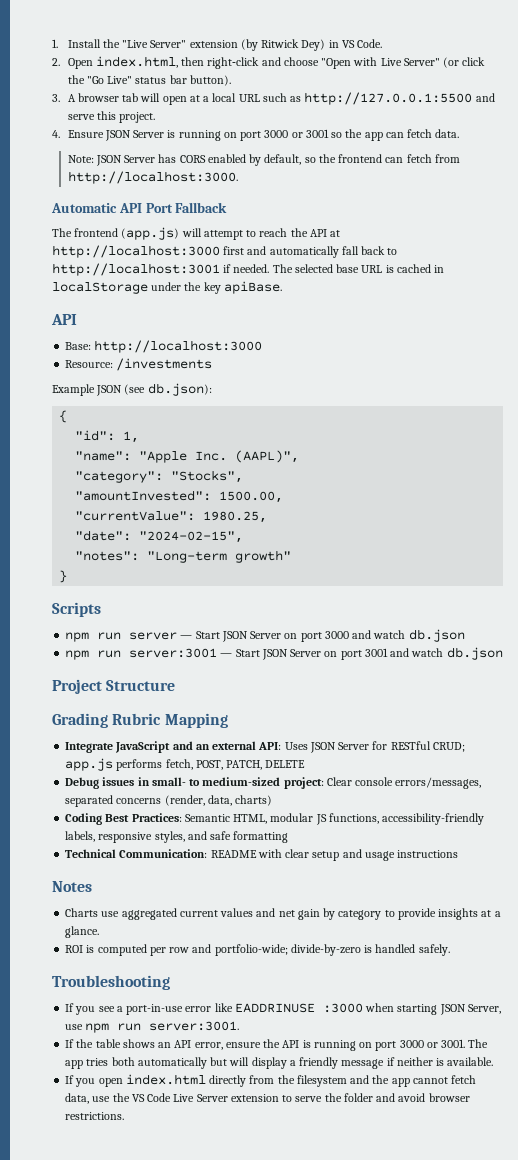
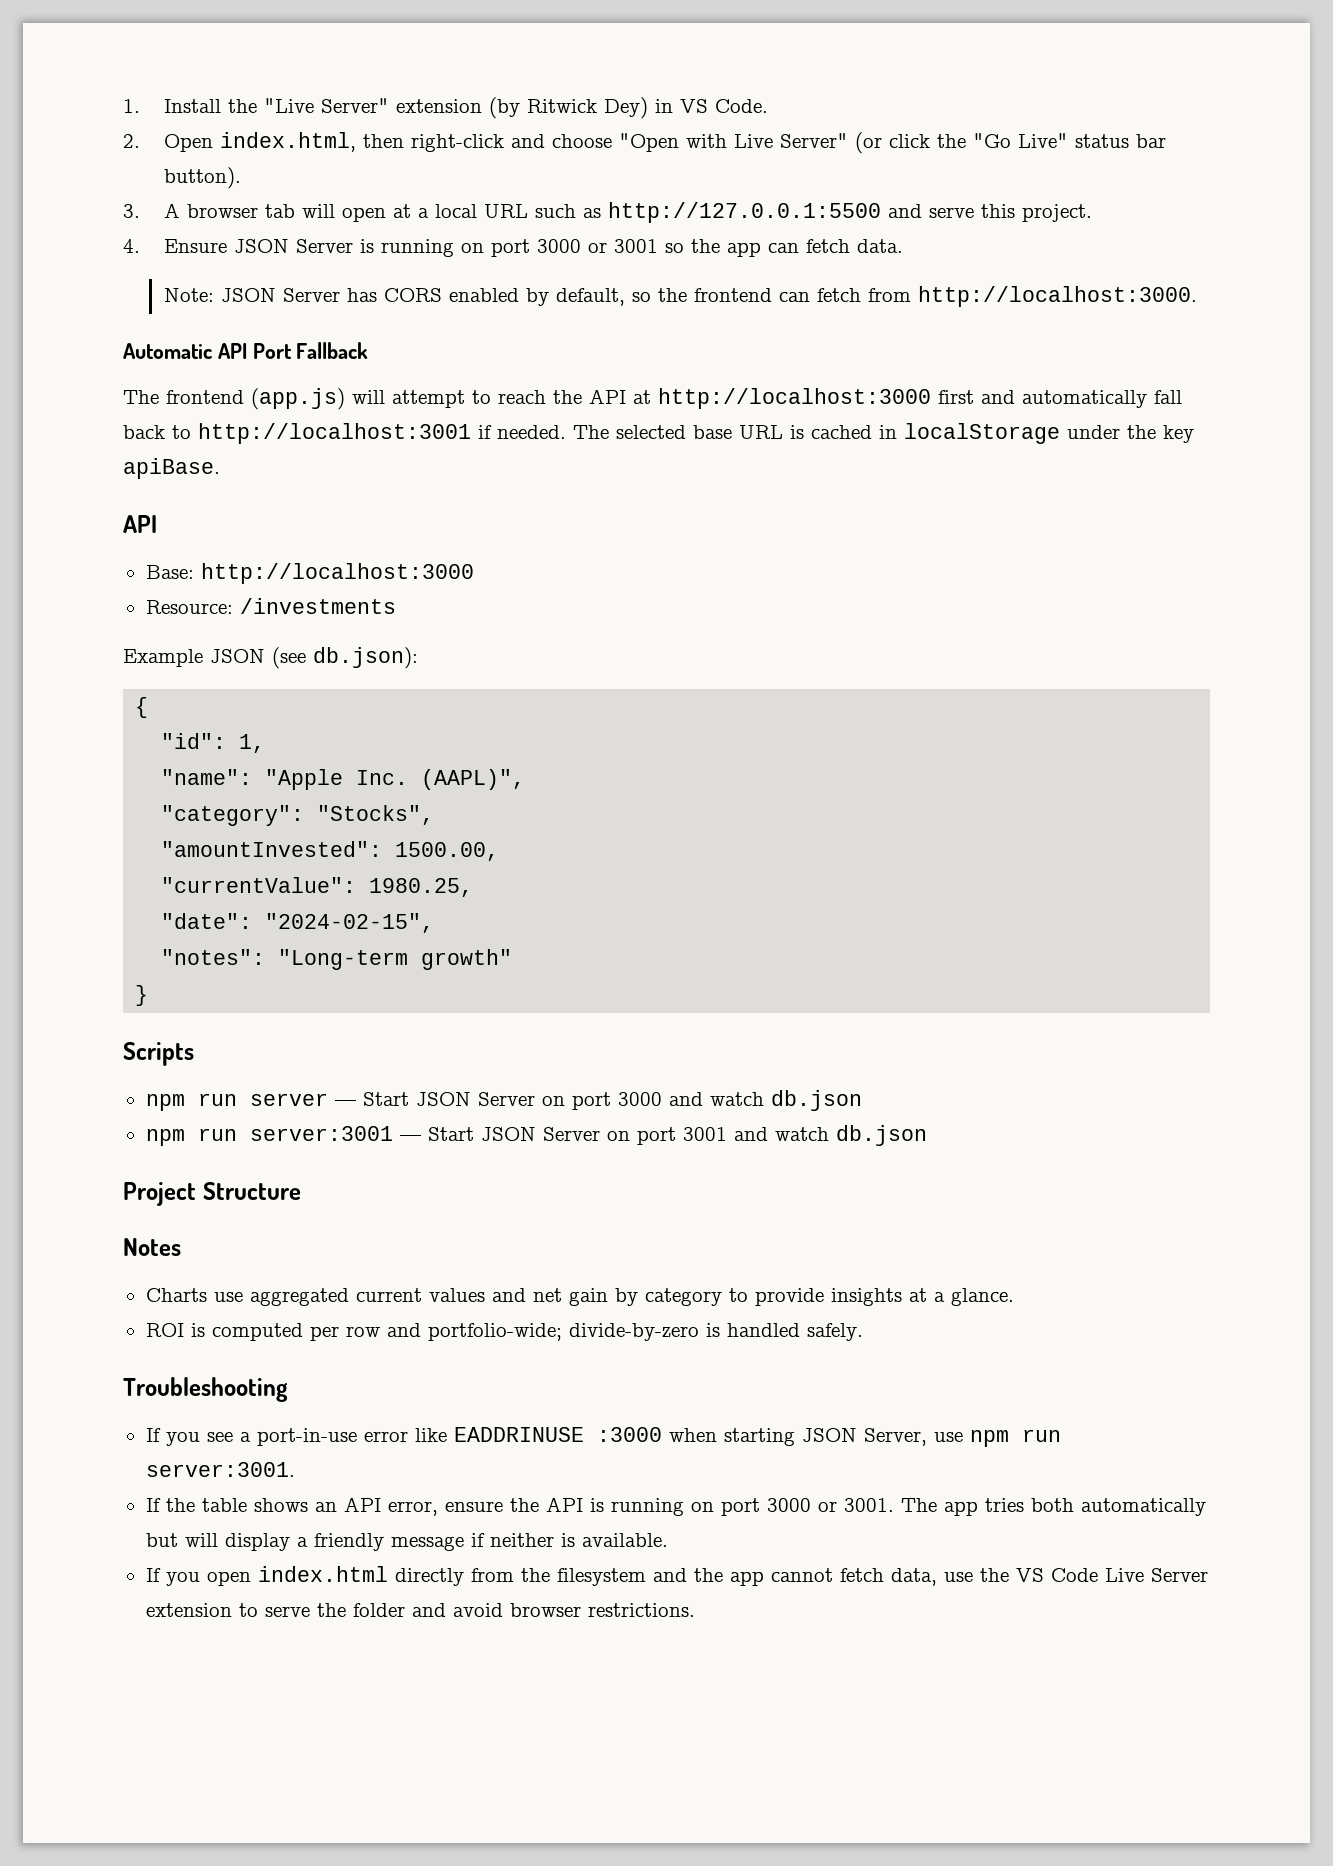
- Grading Rubric Mapping
- Integrate JavaScript and an external API: Uses JSON Server for RESTful CRUD; app.js performs fetch, POST, PATCH, DELETE
- Debug issues in small- to medium-sized project: Clear console errors/messages, separated concerns (render, data, charts)
- Coding Best Practices: Semantic HTML, modular JS functions, accessibility-friendly labels, responsive styles, and safe formatting
- Technical Communication: README with clear setup and usage instructions

